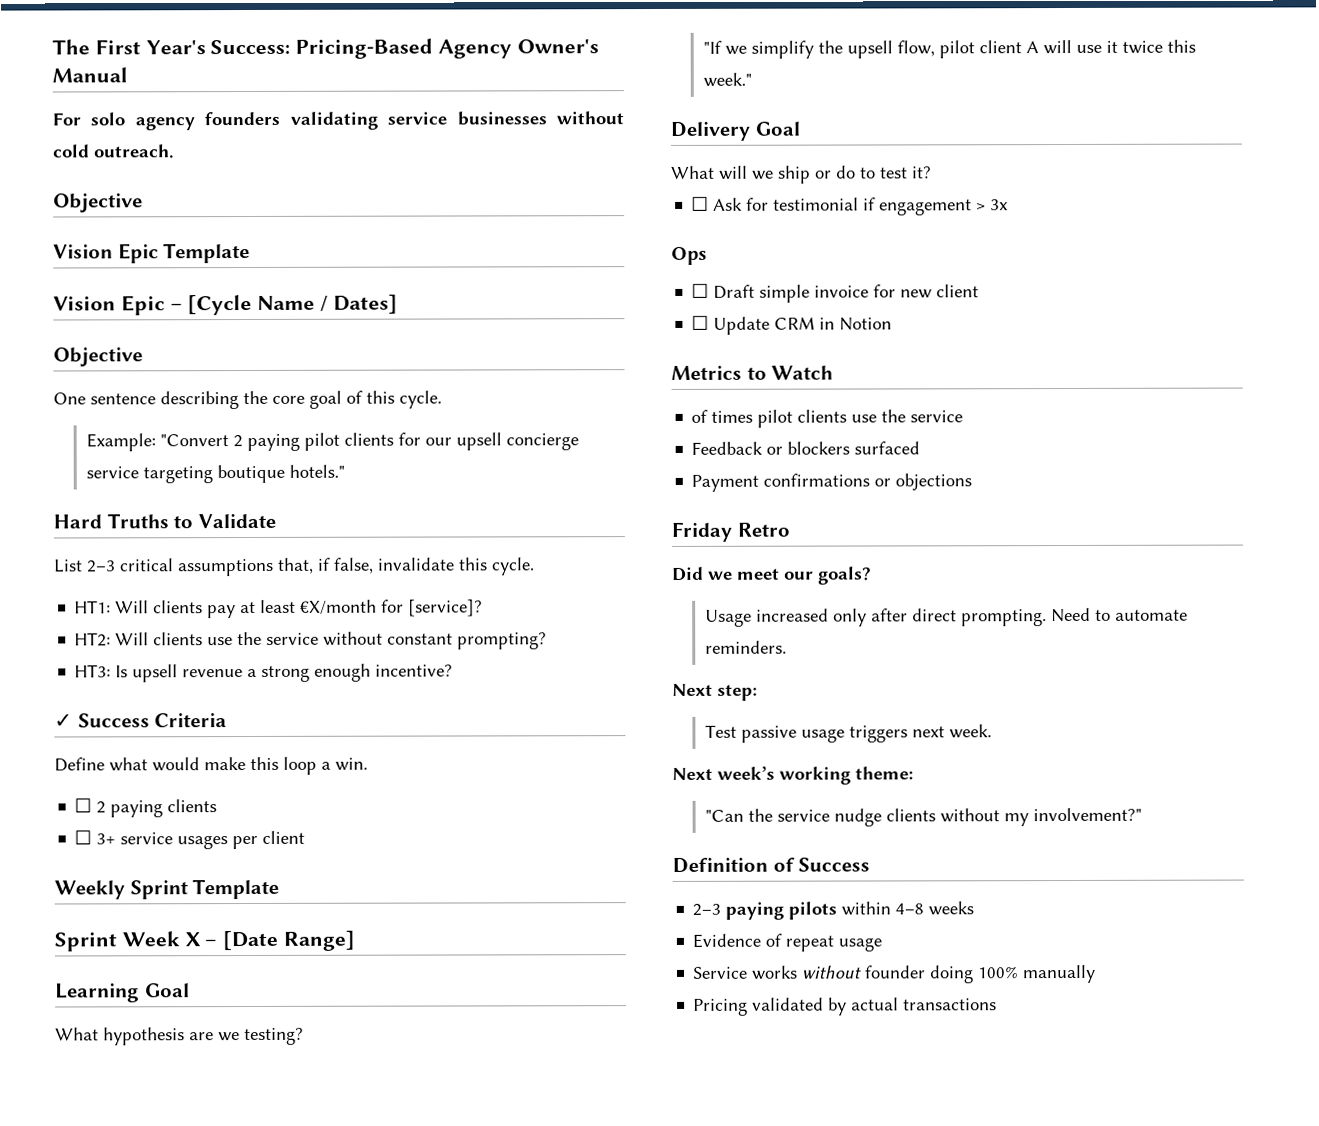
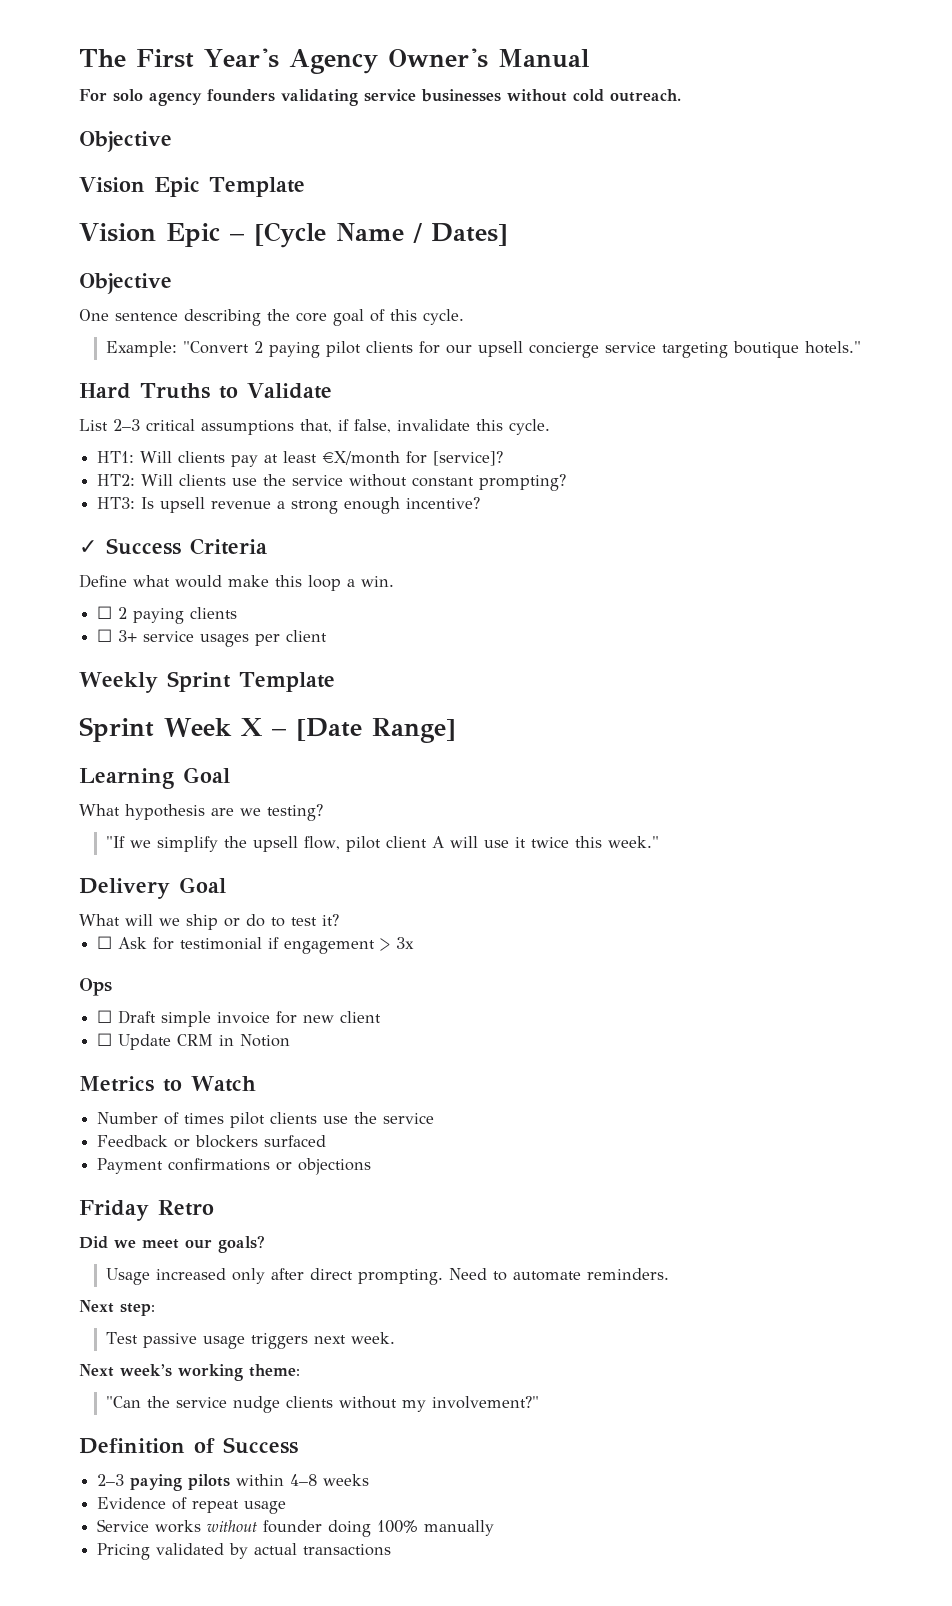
- The First Year's Success: Pricing-Based Agency Owner's Manual
+ The First Year's Agency Owner's Manual
- of times pilot clients use the service
+ Number of times pilot clients use the service

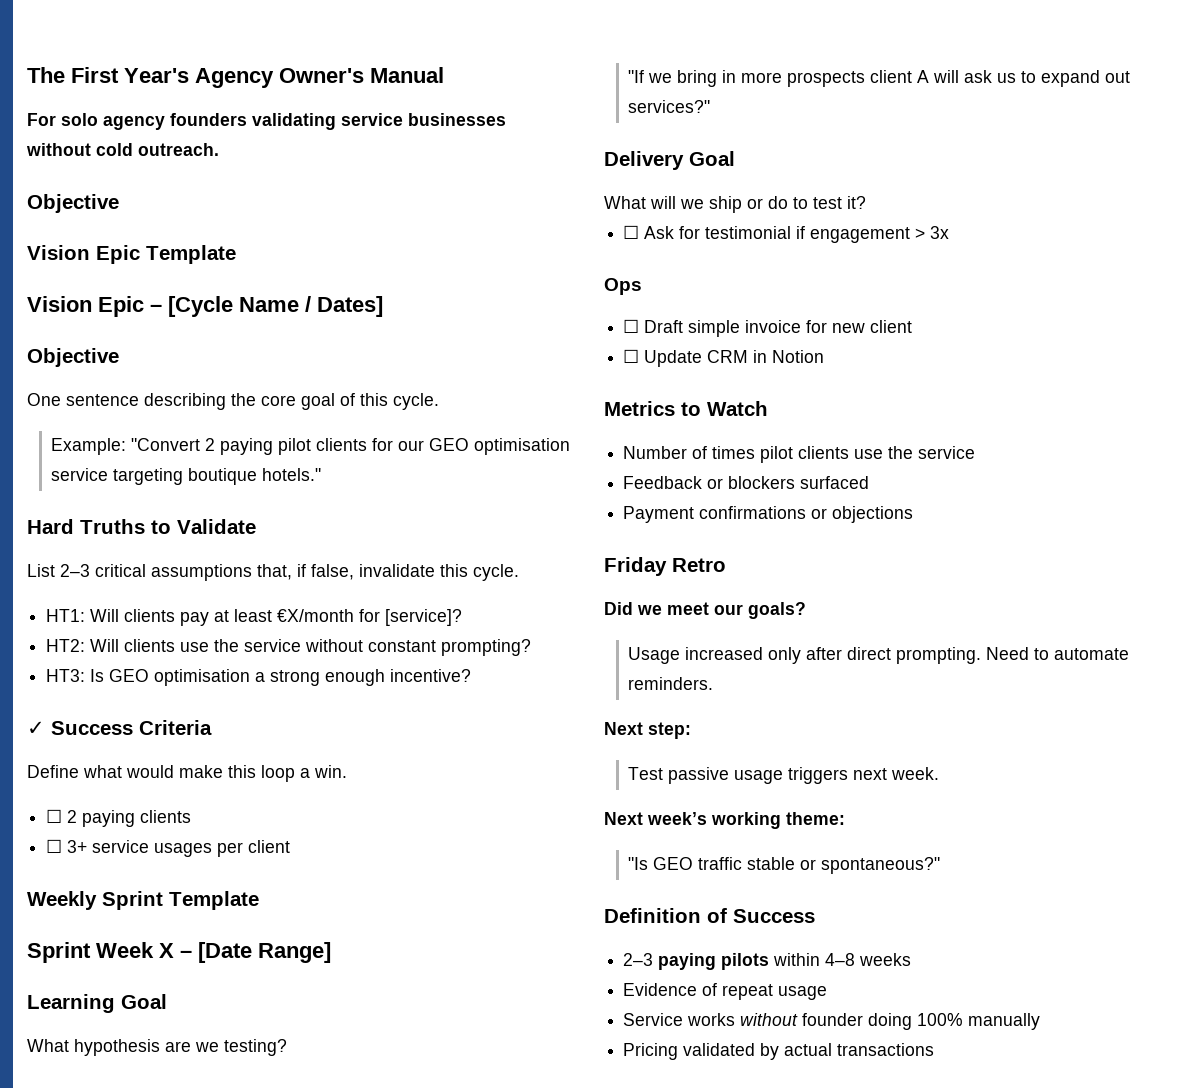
- Example: "Convert 2 paying pilot clients for our upsell concierge service targeting boutique hotels."
+ Example: "Convert 2 paying pilot clients for our GEO optimisation service targeting boutique hotels."
- HT3: Is upsell revenue a strong enough incentive?
+ HT3: Is GEO optimisation a strong enough incentive?
- "If we simplify the upsell flow, pilot client A will use it twice this week."
+ "If we bring in more prospects client A will ask us to expand out services?"
- "Can the service nudge clients without my involvement?"
+ "Is GEO traffic stable or spontaneous?"

